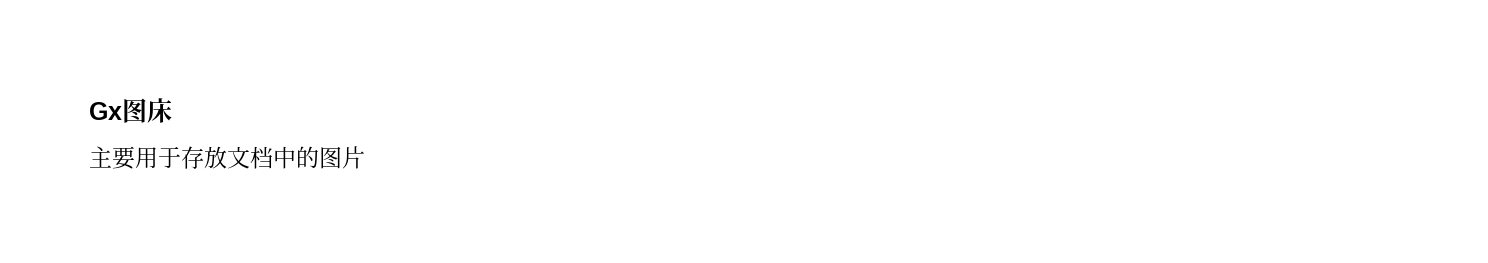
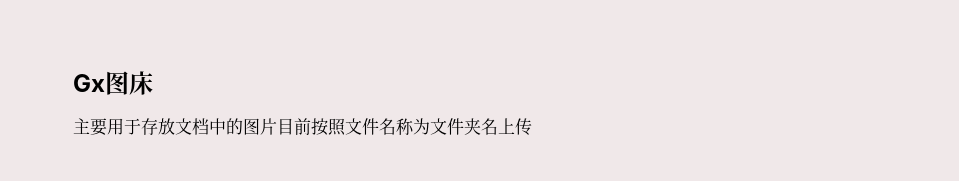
- 主要用于存放文档中的图片
+ 主要用于存放文档中的图片目前按照文件名称为文件夹名上传

